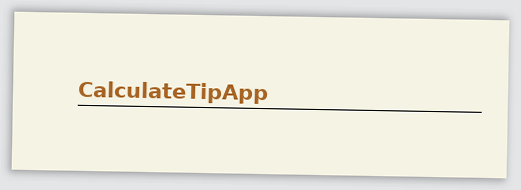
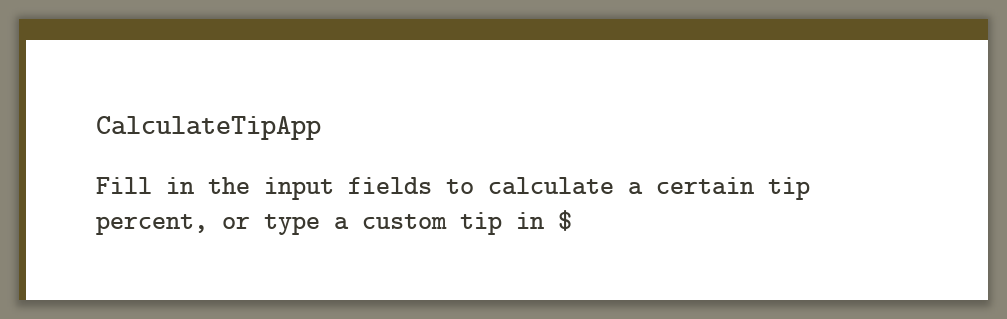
+ Fill in the input fields to calculate a certain tip percent, or type a custom tip in $

